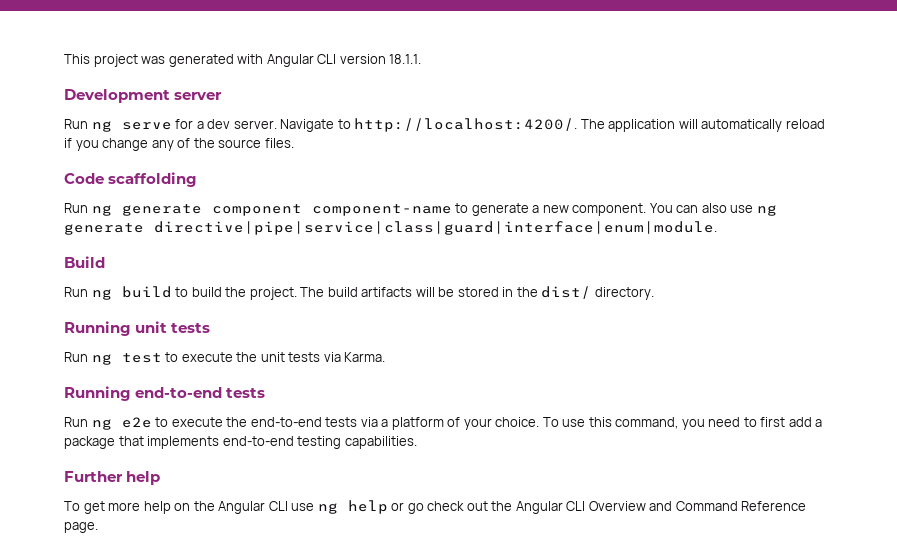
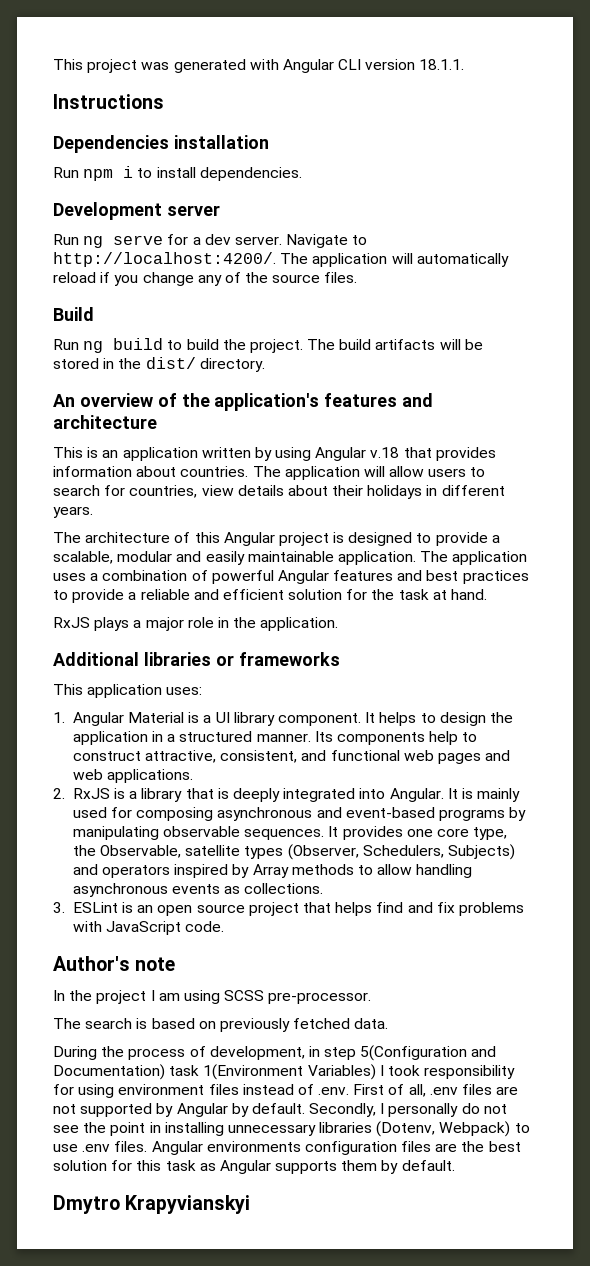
+ Instructions
+ Dependencies installation
+ Run npm i to install dependencies.
- Code scaffolding
- Run ng generate component component-name to generate a new component. You can also use ng generate directive|pipe|service|class|guard|interface|enum|module.
- Running unit tests
- Run ng test to execute the unit tests via Karma.
- Running end-to-end tests
- Run ng e2e to execute the end-to-end tests via a platform of your choice. To use this command, you need to first add a package that implements end-to-end testing capabilities.
- Further help
- To get more help on the Angular CLI use ng help or go check out the Angular CLI Overview and Command Reference page.
+ An overview of the application's features and architecture
+ This is an application written by using Angular v.18 that provides information about countries. The application will allow users to search for countries, view details about their holidays in different years.
+ The architecture of this Angular project is designed to provide a scalable, modular and easily maintainable application. The application uses a combination of powerful Angular features and best practices to provide a reliable and efficient solution for the task at hand.
+ RxJS plays a major role in the application.
+ Additional libraries or frameworks
+ This application uses:
+ 1. Angular Material is a UI library component. It helps to design the application in a structured manner. Its components help to construct attractive, consistent, and functional web pages and web applications.
+ 2. RxJS is a library that is deeply integrated into Angular. It is mainly used for composing asynchronous and event-based programs by manipulating observable sequences. It provides one core type, the Observable, satellite types (Observer, Schedulers, Subjects) and operators inspired by Array methods to allow handling asynchronous events as collections.
+ 3. ESLint is an open source project that helps find and fix problems with JavaScript code.
+ Author's note
+ In the project I am using SCSS pre-processor.
+ The search is based on previously fetched data.
+ During the process of development, in step 5(Configuration and Documentation) task 1(Environment Variables) I took responsibility for using environment files instead of .env. First of all, .env files are not supported by Angular by default. Secondly, I personally do not see the point in installing unnecessary libraries (Dotenv, Webpack) to use .env files. Angular environments configuration files are the best solution for this task as Angular supports them by default.
+ Dmytro Krapyvianskyi

